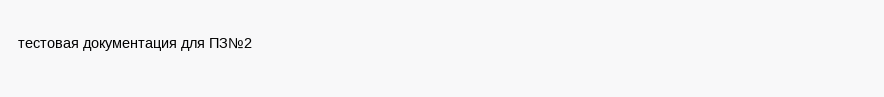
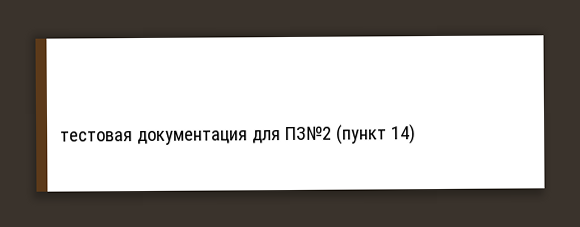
- тестовая документация для ПЗ№2
+ тестовая документация для ПЗ№2 (пункт 14)

